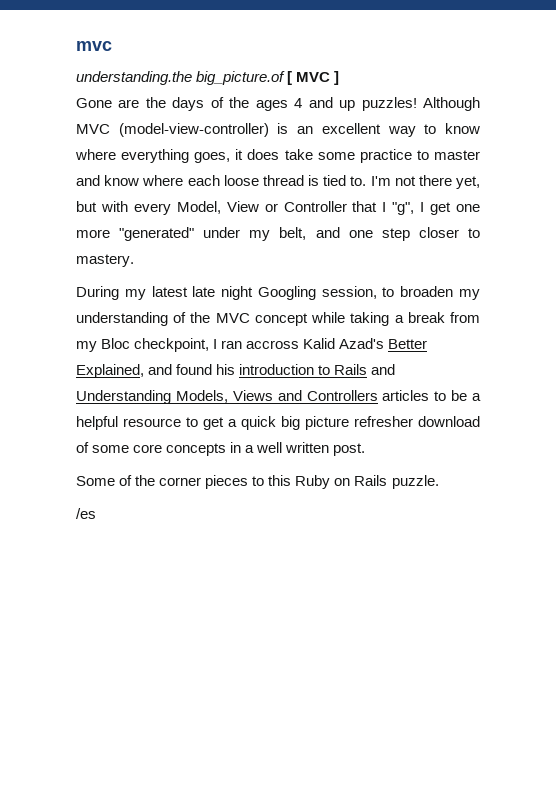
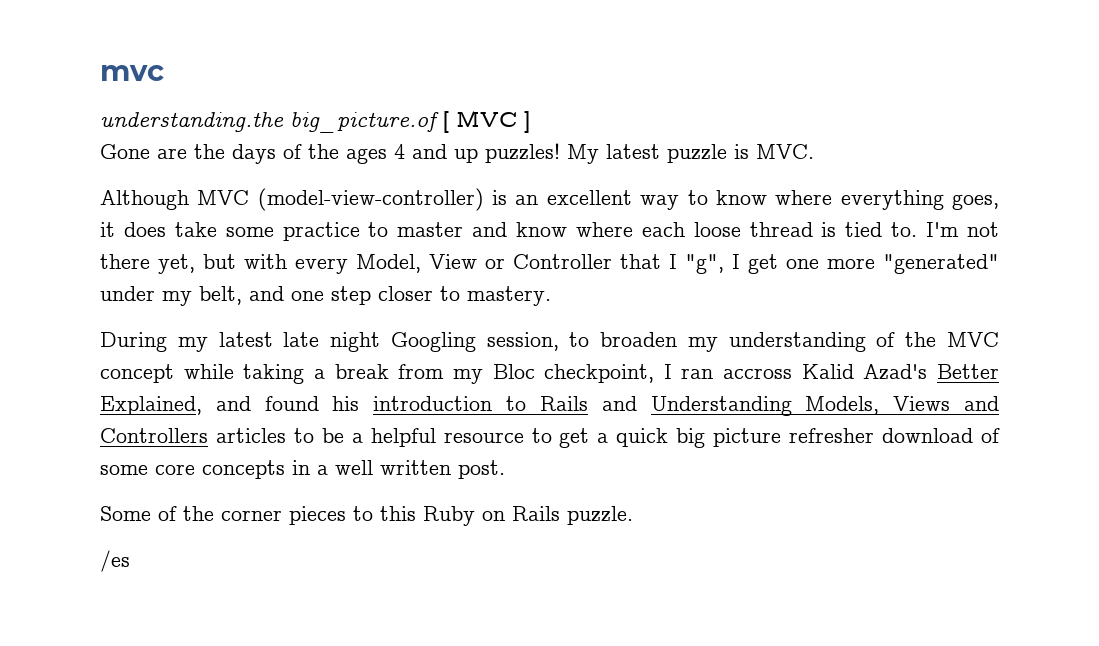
- Gone are the days of the ages 4 and up puzzles! Although MVC (model-view-controller) is an excellent way to know where everything goes, it does take some practice to master and know where each loose thread is tied to.
+ Gone are the days of the ages 4 and up puzzles! My latest puzzle is MVC.
+ Although MVC (model-view-controller) is an excellent way to know where everything goes, it does take some practice to master and know where each loose thread is tied to.

